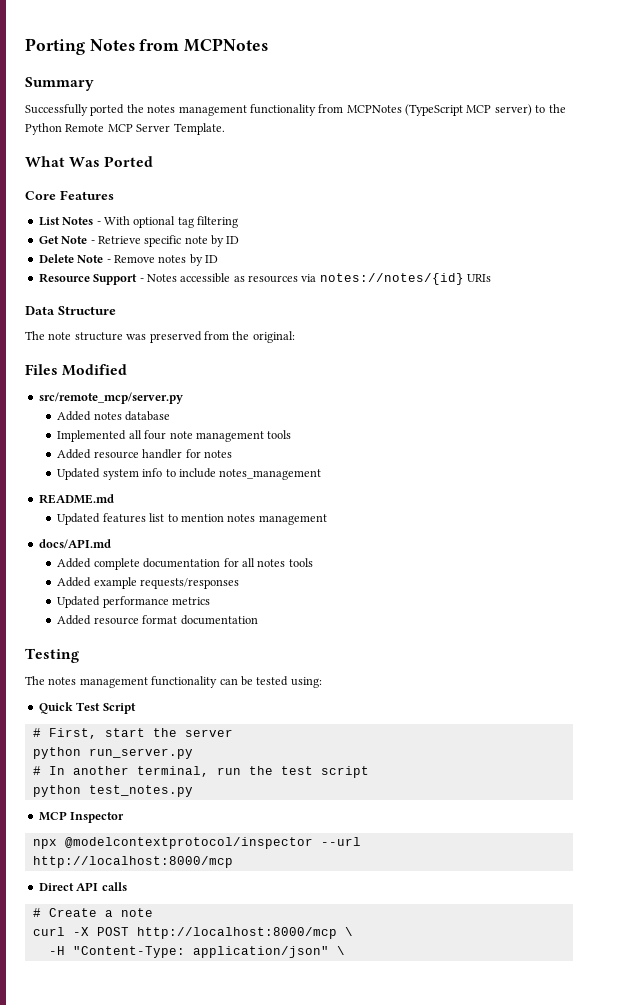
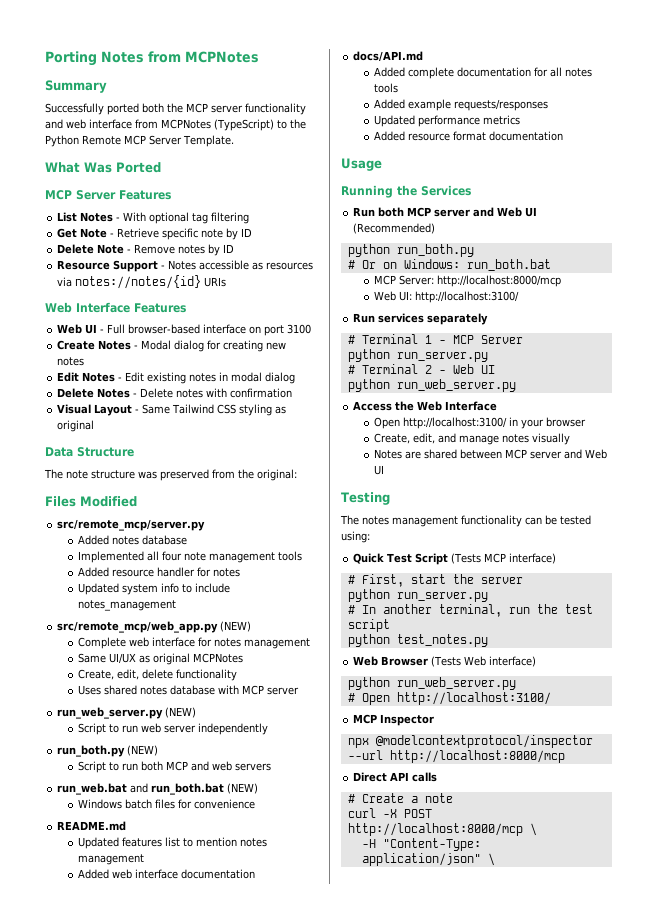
- Successfully ported the notes management functionality from MCPNotes (TypeScript MCP server) to the Python Remote MCP Server Template.
+ Successfully ported both the MCP server functionality and web interface from MCPNotes (TypeScript) to the Python Remote MCP Server Template.
- Core Features
+ MCP Server Features
+ Web Interface Features
+ Web UI - Full browser-based interface on port 3100
+ Create Notes - Modal dialog for creating new notes
+ Edit Notes - Edit existing notes in modal dialog
+ Delete Notes - Delete notes with confirmation
+ Visual Layout - Same Tailwind CSS styling as original
+ src/remote_mcp/web_app.py (NEW)
+ Complete web interface for notes management
+ Same UI/UX as original MCPNotes
+ Create, edit, delete functionality
+ Uses shared notes database with MCP server
+ run_web_server.py (NEW)
+ Script to run web server independently
+ run_both.py (NEW)
+ Script to run both MCP and web servers
+ run_web.bat and run_both.bat (NEW)
+ Windows batch files for convenience
+ Added web interface documentation
+ Usage
+ Running the Services
+ Run both MCP server and Web UI (Recommended)
+ python run_both.py
+ # Or on Windows: run_both.bat
+ MCP Server: http://localhost:8000/mcp
+ Web UI: http://localhost:3100/
+ Run services separately
+ # Terminal 1 - MCP Server
+ python run_server.py
+ # Terminal 2 - Web UI
+ python run_web_server.py
+ Access the Web Interface
+ Open http://localhost:3100/ in your browser
+ Create, edit, and manage notes visually
+ Notes are shared between MCP server and Web UI
- Quick Test Script
+ Quick Test Script (Tests MCP interface)
+ Web Browser (Tests Web interface)
+ python run_web_server.py
+ # Open http://localhost:3100/

